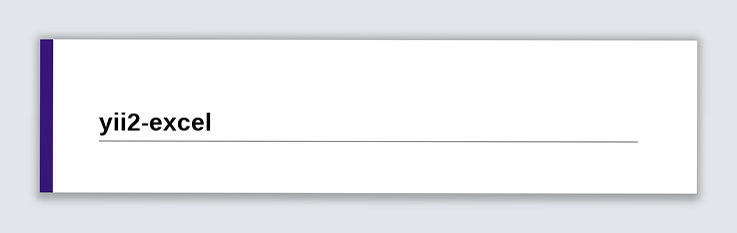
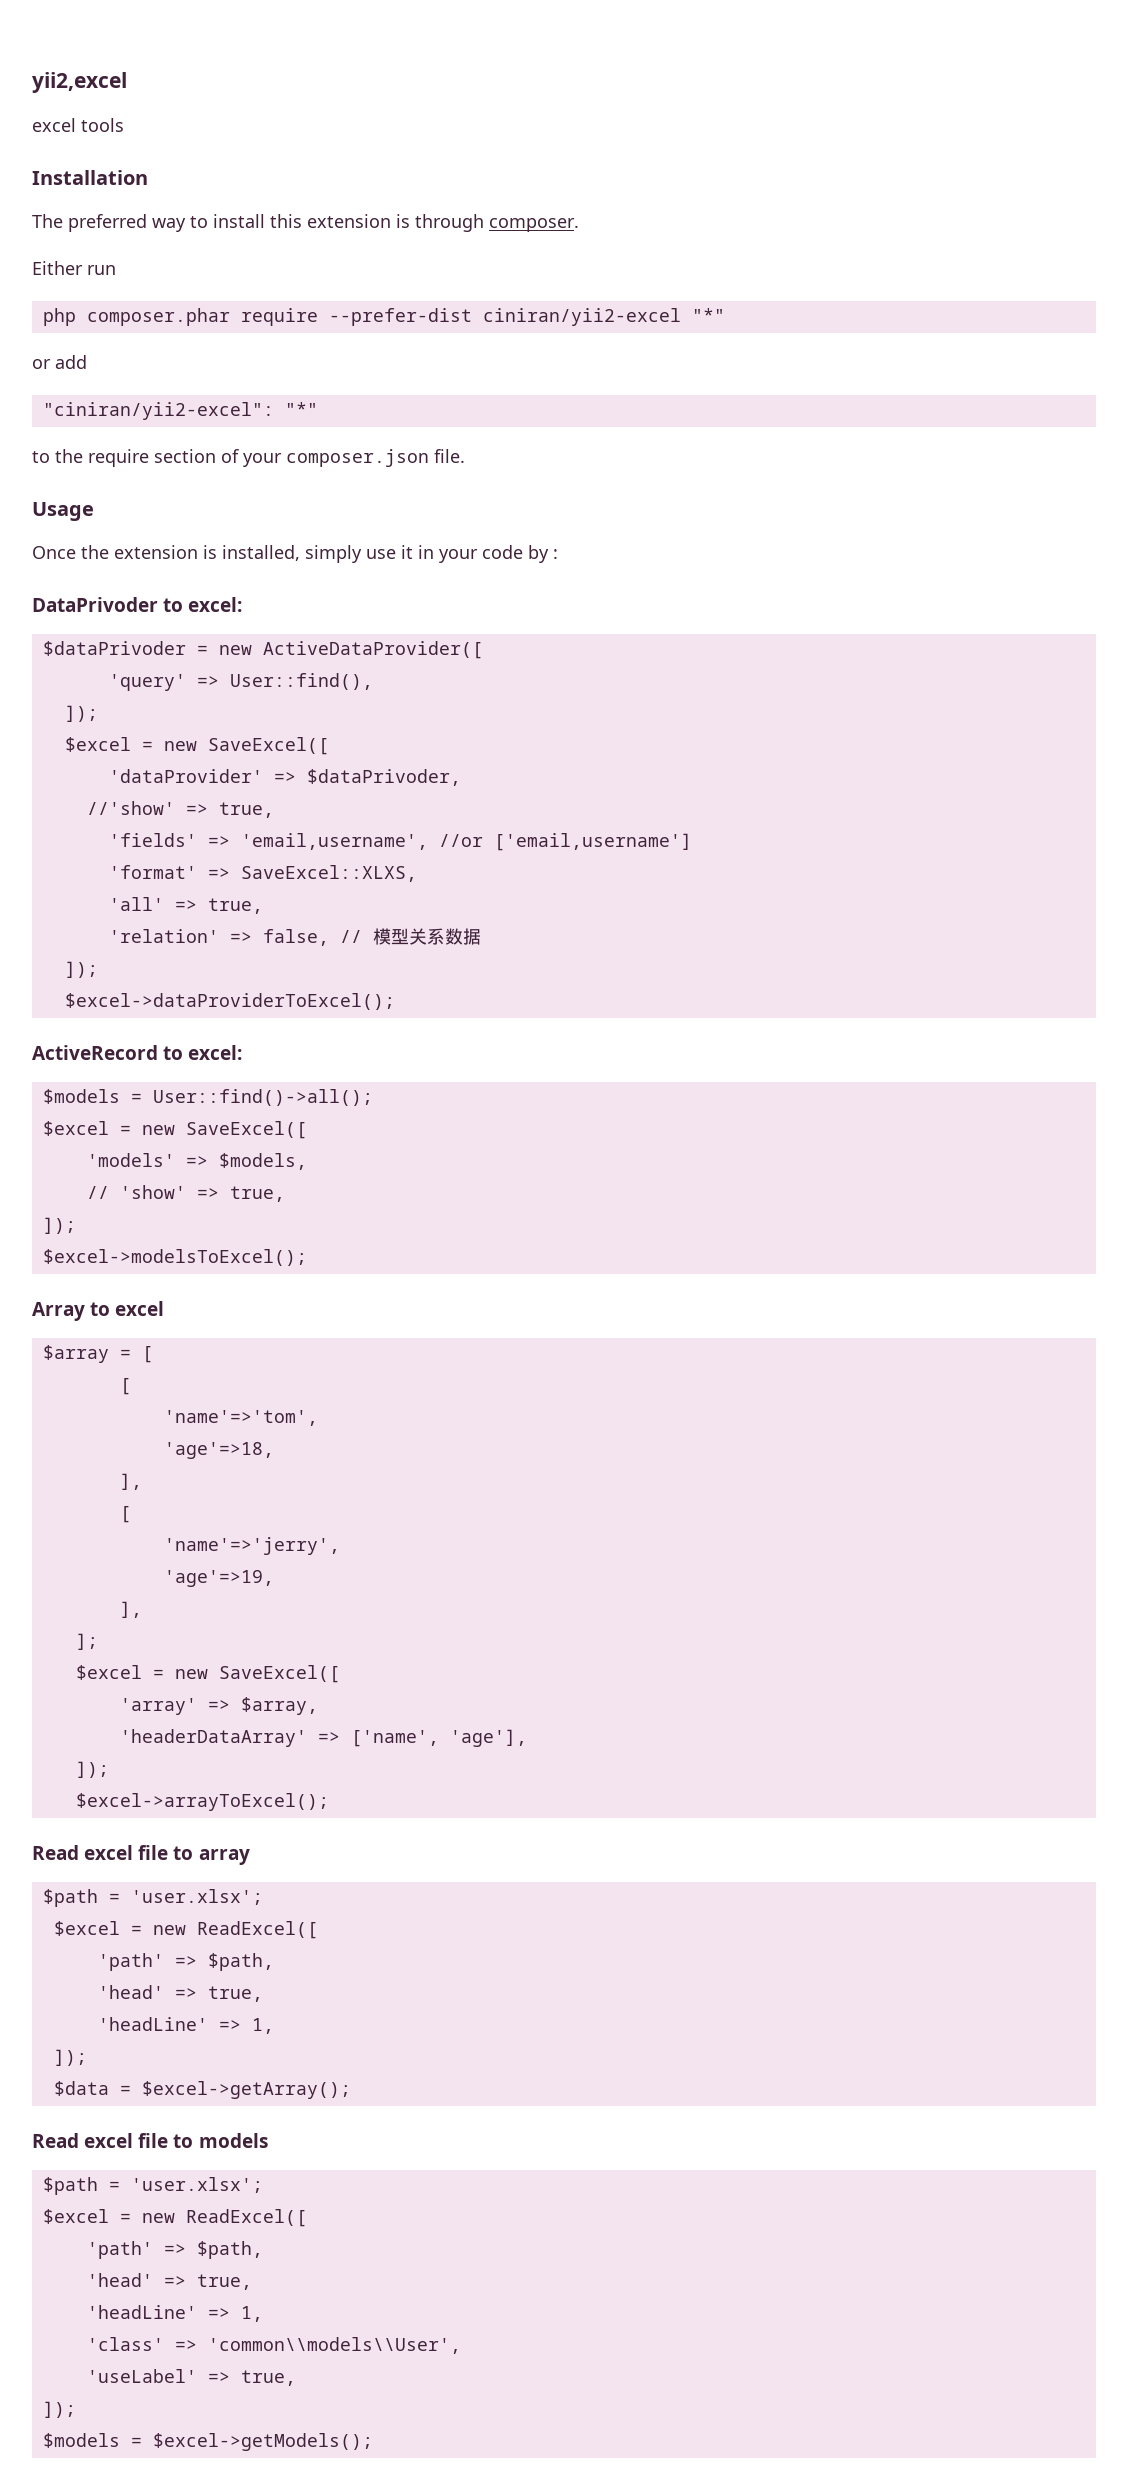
- yii2-excel
+ yii2,excel
+ excel tools
+ Installation
+ The preferred way to install this extension is through composer.
+ Either run
+ php composer.phar require --prefer-dist ciniran/yii2-excel "*"
+ or add
+ "ciniran/yii2-excel": "*"
+ to the require section of your composer.json file.
+ Usage
+ Once the extension is installed, simply use it in your code by :
+ DataPrivoder to excel:
+ $dataPrivoder = new ActiveDataProvider([
+ 'query' => User::find(),
+ ]);
+ $excel = new SaveExcel([
+ 'dataProvider' => $dataPrivoder,
+ //'show' => true,
+ 'fields' => 'email,username', //or ['email,username']
+ 'format' => SaveExcel::XLXS,
+ 'all' => true,
+ 'relation' => false, // 模型关系数据
+ ]);
+ $excel->dataProviderToExcel();
+ ActiveRecord to excel:
+ $models = User::find()->all();
+ $excel = new SaveExcel([
+ 'models' => $models,
+ // 'show' => true,
+ ]);
+ $excel->modelsToExcel();
+ Array to excel
+ $array = [
+ [
+ 'name'=>'tom',
+ 'age'=>18,
+ ],
+ [
+ 'name'=>'jerry',
+ 'age'=>19,
+ ],
+ ];
+ $excel = new SaveExcel([
+ 'array' => $array,
+ 'headerDataArray' => ['name', 'age'],
+ ]);
+ $excel->arrayToExcel();
+ Read excel file to array
+ $path = 'user.xlsx';
+ $excel = new ReadExcel([
+ 'path' => $path,
+ 'head' => true,
+ 'headLine' => 1,
+ ]);
+ $data = $excel->getArray();
+ Read excel file to models
+ $path = 'user.xlsx';
+ $excel = new ReadExcel([
+ 'path' => $path,
+ 'head' => true,
+ 'headLine' => 1,
+ 'class' => 'common\\models\\User',
+ 'useLabel' => true,
+ ]);
+ $models = $excel->getModels();

